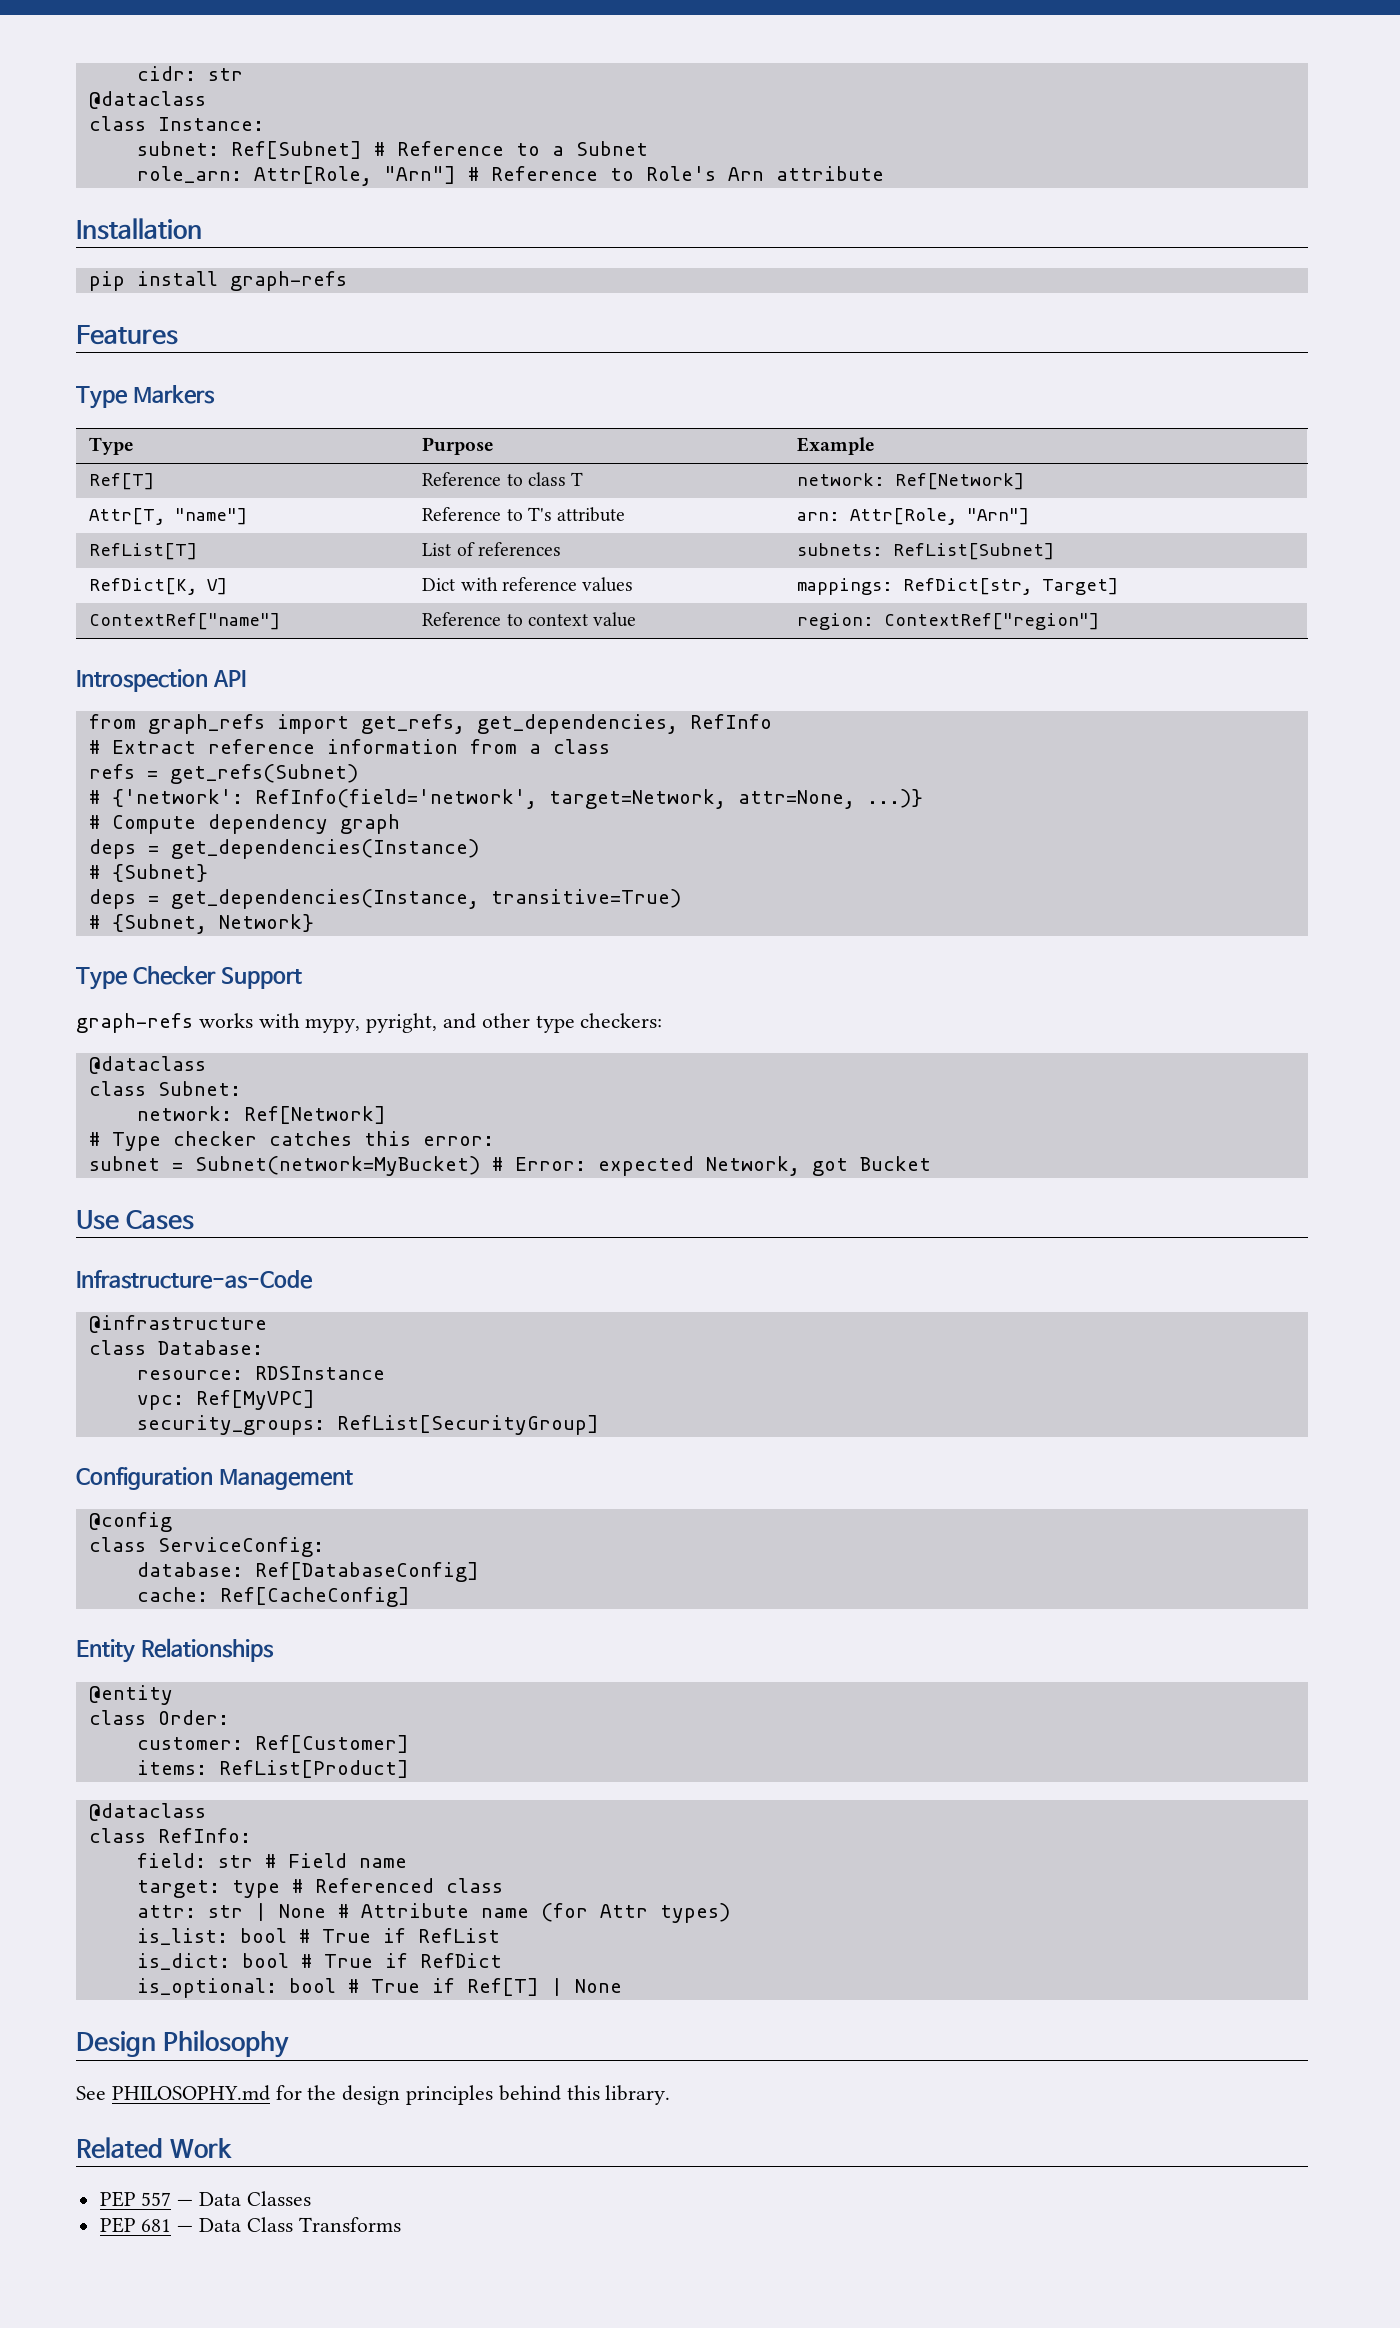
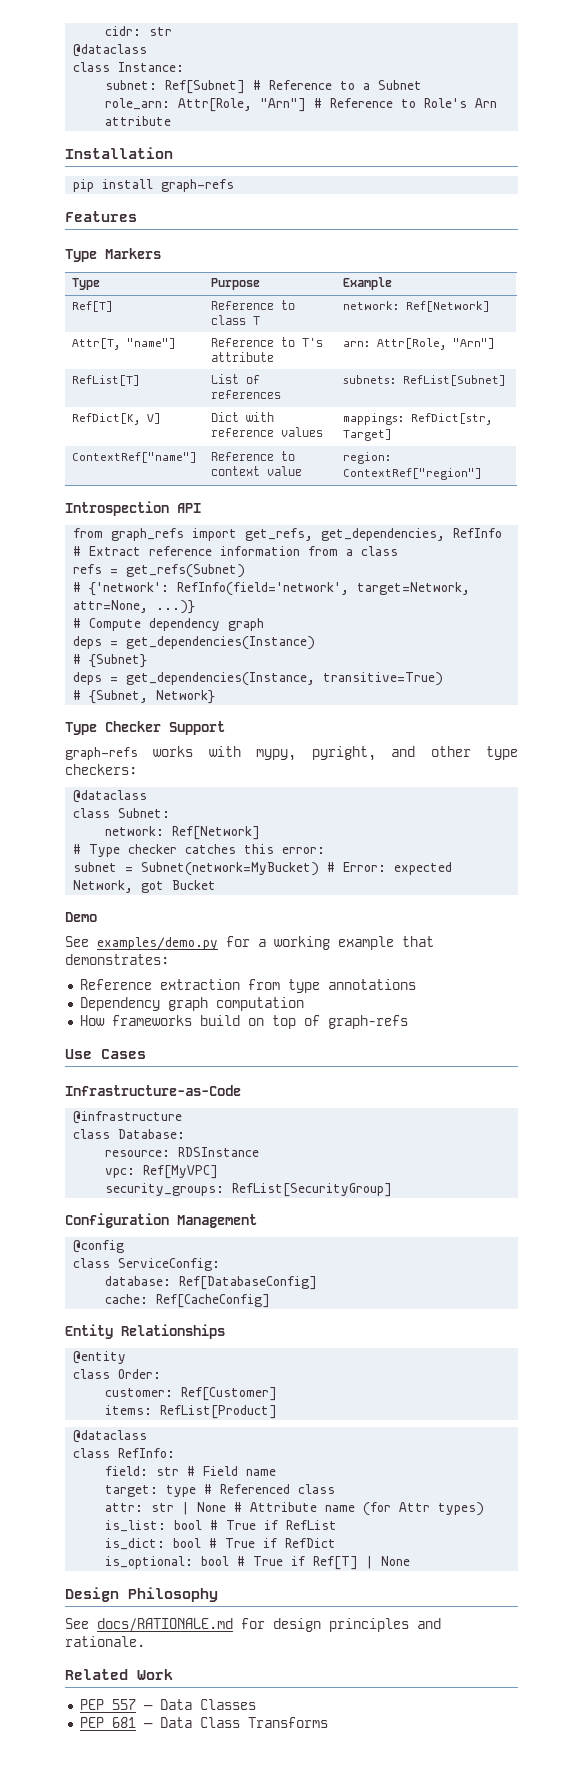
+ Demo
+ See examples/demo.py for a working example that demonstrates:
+ Reference extraction from type annotations
+ Dependency graph computation
+ How frameworks build on top of graph-refs
- See PHILOSOPHY.md for the design principles behind this library.
+ See docs/RATIONALE.md for design principles and rationale.

